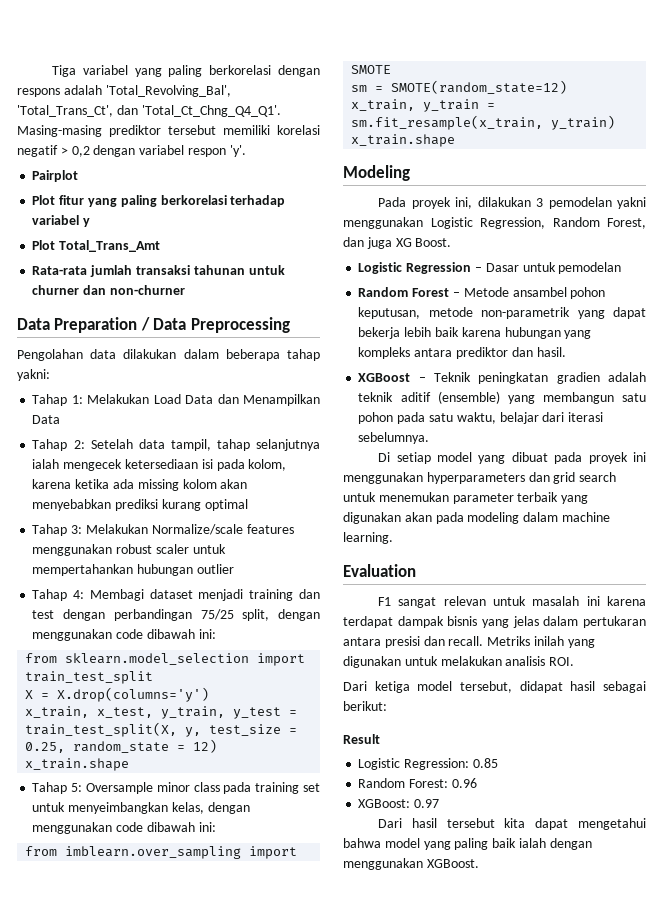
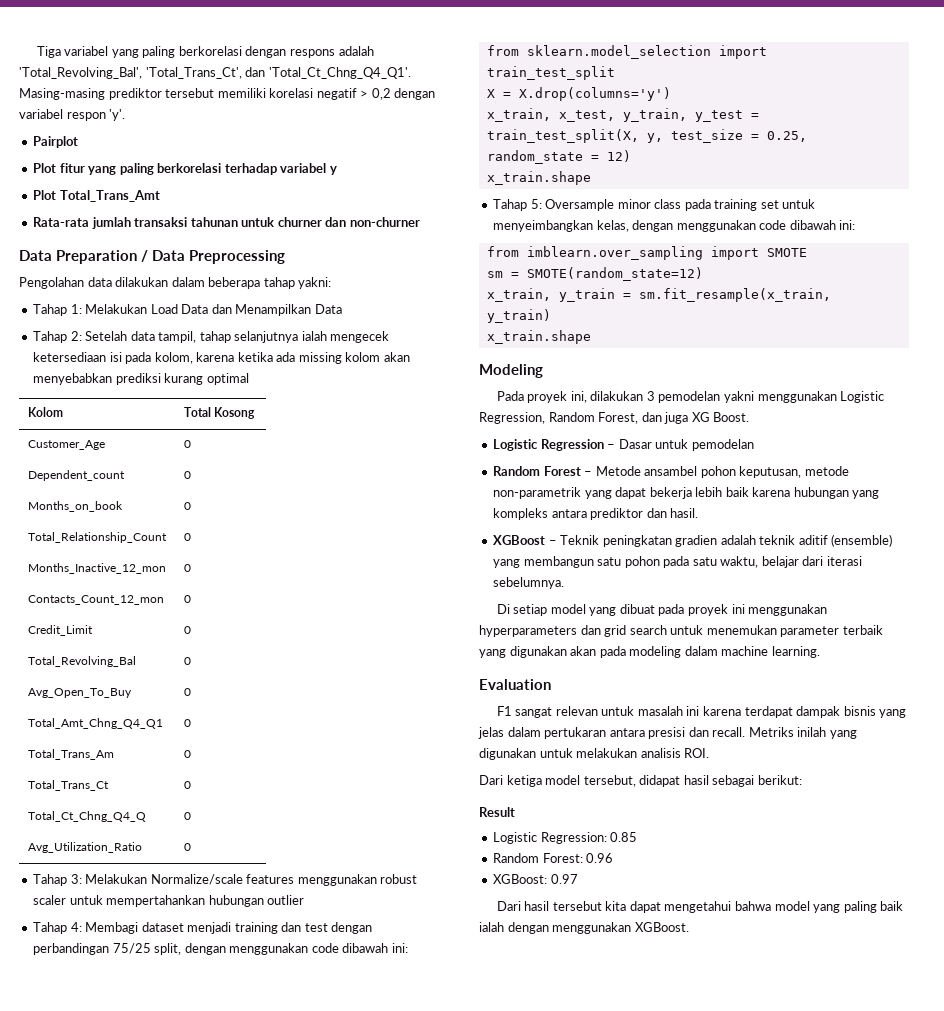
+ Kolom | Total Kosong
+ Customer_Age | 0
+ Dependent_count | 0
+ Months_on_book | 0
+ Total_Relationship_Count | 0
+ Months_Inactive_12_mon | 0
+ Contacts_Count_12_mon | 0
+ Credit_Limit | 0
+ Total_Revolving_Bal | 0
+ Avg_Open_To_Buy | 0
+ Total_Amt_Chng_Q4_Q1 | 0
+ Total_Trans_Am | 0
+ Total_Trans_Ct | 0
+ Total_Ct_Chng_Q4_Q | 0
+ Avg_Utilization_Ratio | 0

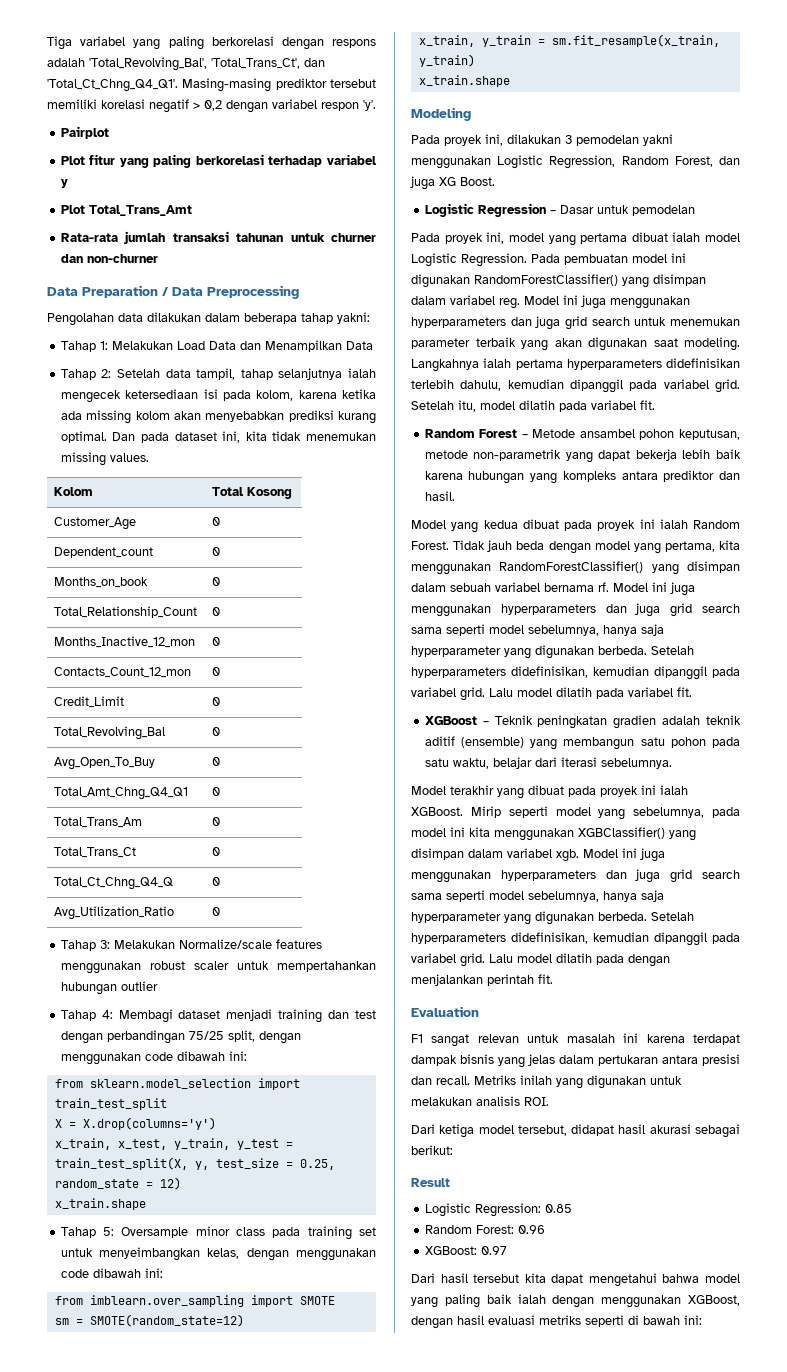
- Tahap 2: Setelah data tampil, tahap selanjutnya ialah mengecek ketersediaan isi pada kolom, karena ketika ada missing kolom akan menyebabkan prediksi kurang optimal
+ Tahap 2: Setelah data tampil, tahap selanjutnya ialah mengecek ketersediaan isi pada kolom, karena ketika ada missing kolom akan menyebabkan prediksi kurang optimal. Dan pada dataset ini, kita tidak menemukan missing values.
+ Pada proyek ini, model yang pertama dibuat ialah model Logistic Regression. Pada pembuatan model ini digunakan RandomForestClassifier() yang disimpan dalam variabel reg. Model ini juga menggunakan hyperparameters dan juga grid search untuk menemukan parameter terbaik yang akan digunakan saat modeling. Langkahnya ialah pertama hyperparameters didefinisikan terlebih dahulu, kemudian dipanggil pada variabel grid. Setelah itu, model dilatih pada variabel fit.
+ Model yang kedua dibuat pada proyek ini ialah Random Forest. Tidak jauh beda dengan model yang pertama, kita menggunakan RandomForestClassifier() yang disimpan dalam sebuah variabel bernama rf. Model ini juga menggunakan hyperparameters dan juga grid search sama seperti model sebelumnya, hanya saja hyperparameter yang digunakan berbeda. Setelah hyperparameters didefinisikan, kemudian dipanggil pada variabel grid. Lalu model dilatih pada variabel fit.
- Di setiap model yang dibuat pada proyek ini menggunakan hyperparameters dan grid search untuk menemukan parameter terbaik yang digunakan akan pada modeling dalam machine learning.
+ Model terakhir yang dibuat pada proyek ini ialah XGBoost. Mirip seperti model yang sebelumnya, pada model ini kita menggunakan XGBClassifier() yang disimpan dalam variabel xgb. Model ini juga menggunakan hyperparameters dan juga grid search sama seperti model sebelumnya, hanya saja hyperparameter yang digunakan berbeda. Setelah hyperparameters didefinisikan, kemudian dipanggil pada variabel grid. Lalu model dilatih pada dengan menjalankan perintah fit.
- Dari ketiga model tersebut, didapat hasil sebagai berikut:
+ Dari ketiga model tersebut, didapat hasil akurasi sebagai berikut:
- Dari hasil tersebut kita dapat mengetahui bahwa model yang paling baik ialah dengan menggunakan XGBoost.
+ Dari hasil tersebut kita dapat mengetahui bahwa model yang paling baik ialah dengan menggunakan XGBoost, dengan hasil evaluasi metriks seperti di bawah ini:

